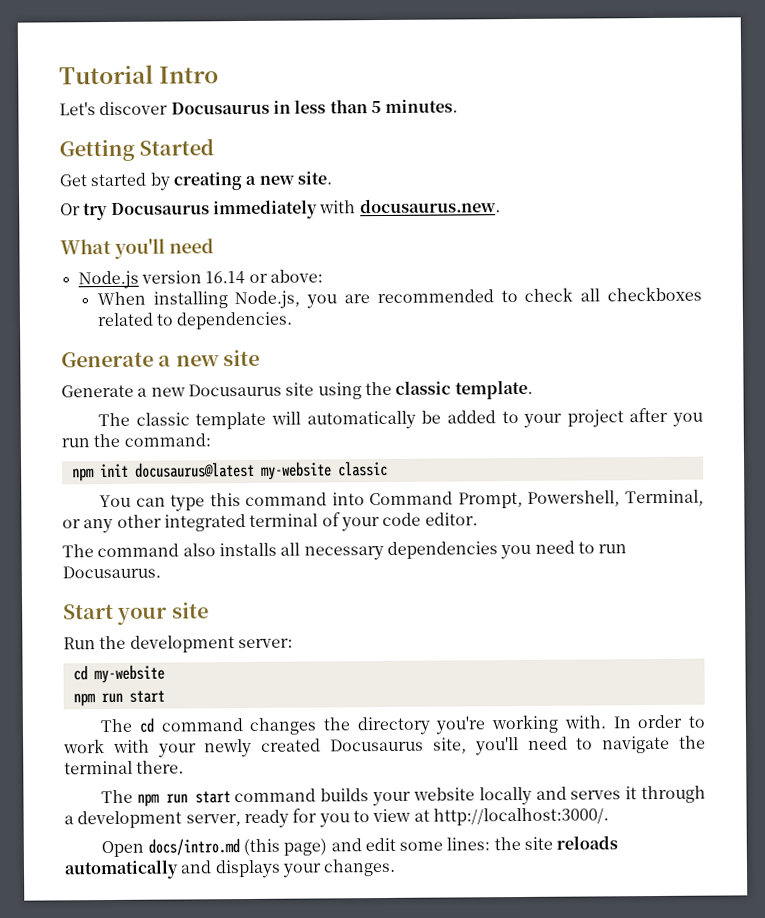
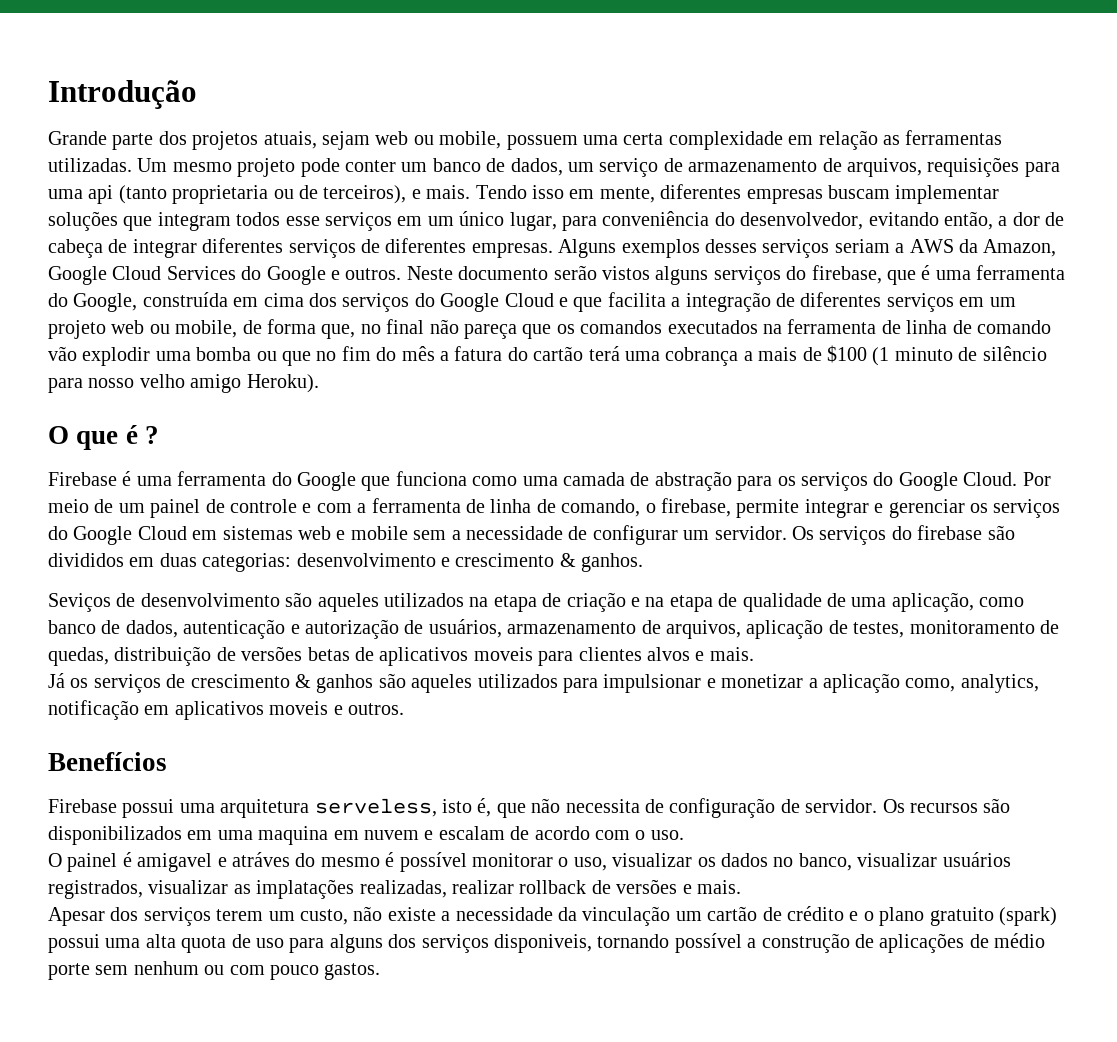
- Tutorial Intro
- Let's discover Docusaurus in less than 5 minutes.
- Getting Started
- Get started by creating a new site.
- Or try Docusaurus immediately with docusaurus.new.
- What you'll need
- Node.js version 16.14 or above:
- When installing Node.js, you are recommended to check all checkboxes related to dependencies.
- Generate a new site
- Generate a new Docusaurus site using the classic template.
- The classic template will automatically be added to your project after you run the command:
- npm init docusaurus@latest my-website classic
- You can type this command into Command Prompt, Powershell, Terminal, or any other integrated terminal of your code editor.
- The command also installs all necessary dependencies you need to run Docusaurus.
- Start your site
- Run the development server:
- cd my-website
- npm run start
- The cd command changes the directory you're working with. In order to work with your newly created Docusaurus site, you'll need to navigate the terminal there.
- The npm run start command builds your website locally and serves it through a development server, ready for you to view at http://localhost:3000/.
- Open docs/intro.md (this page) and edit some lines: the site reloads automatically and displays your changes.
+ Introdução
+ Grande parte dos projetos atuais, sejam web ou mobile, possuem uma certa complexidade em relação as ferramentas utilizadas. Um mesmo projeto pode conter um banco de dados, um serviço de armazenamento de arquivos, requisições para uma api (tanto proprietaria ou de terceiros), e mais. Tendo isso em mente, diferentes empresas buscam implementar soluções que integram todos esse serviços em um único lugar, para conveniência do desenvolvedor, evitando então, a dor de cabeça de integrar diferentes serviços de diferentes empresas. Alguns exemplos desses serviços seriam a AWS da Amazon, Google Cloud Services do Google e outros. Neste documento serão vistos alguns serviços do firebase, que é uma ferramenta do Google, construída em cima dos serviços do Google Cloud e que facilita a integração de diferentes serviços em um projeto web ou mobile, de forma que, no final não pareça que os comandos executados na ferramenta de linha de comando vão explodir uma bomba ou que no fim do mês a fatura do cartão terá uma cobrança a mais de $100 (1 minuto de silêncio para nosso velho amigo Heroku).
+ O que é ?
+ Firebase é uma ferramenta do Google que funciona como uma camada de abstração para os serviços do Google Cloud. Por meio de um painel de controle e com a ferramenta de linha de comando, o firebase, permite integrar e gerenciar os serviços do Google Cloud em sistemas web e mobile sem a necessidade de configurar um servidor. Os serviços do firebase são divididos em duas categorias: desenvolvimento e crescimento & ganhos.
+ Seviços de desenvolvimento são aqueles utilizados na etapa de criação e na etapa de qualidade de uma aplicação, como banco de dados, autenticação e autorização de usuários, armazenamento de arquivos, aplicação de testes, monitoramento de quedas, distribuição de versões betas de aplicativos moveis para clientes alvos e mais.
+ Já os serviços de crescimento & ganhos são aqueles utilizados para impulsionar e monetizar a aplicação como, analytics, notificação em aplicativos moveis e outros.
+ Benefícios
+ Firebase possui uma arquitetura serveless, isto é, que não necessita de configuração de servidor. Os recursos são disponibilizados em uma maquina em nuvem e escalam de acordo com o uso.
+ O painel é amigavel e atráves do mesmo é possível monitorar o uso, visualizar os dados no banco, visualizar usuários registrados, visualizar as implatações realizadas, realizar rollback de versões e mais.
+ Apesar dos serviços terem um custo, não existe a necessidade da vinculação um cartão de crédito e o plano gratuito (spark) possui uma alta quota de uso para alguns dos serviços disponiveis, tornando possível a construção de aplicações de médio porte sem nenhum ou com pouco gastos.

